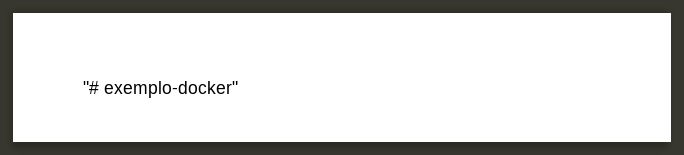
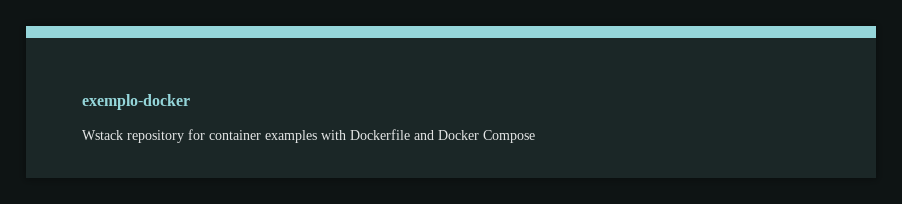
- "# exemplo-docker"
+ exemplo-docker
+ Wstack repository for container examples with Dockerfile and Docker Compose

